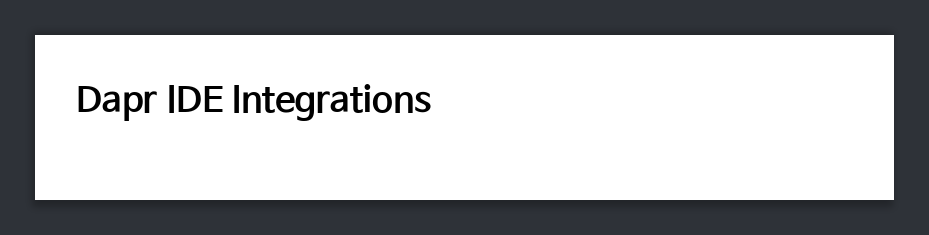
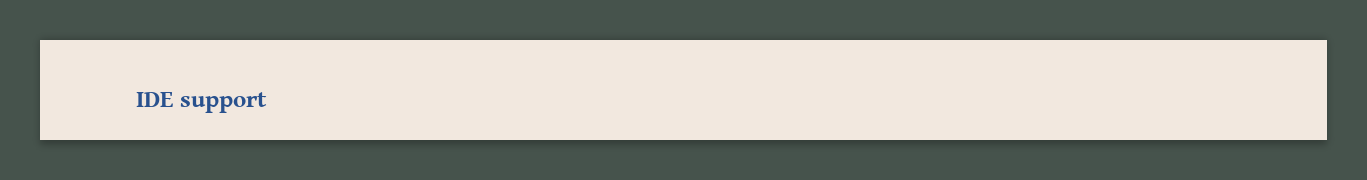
- Dapr IDE Integrations
+ IDE support

